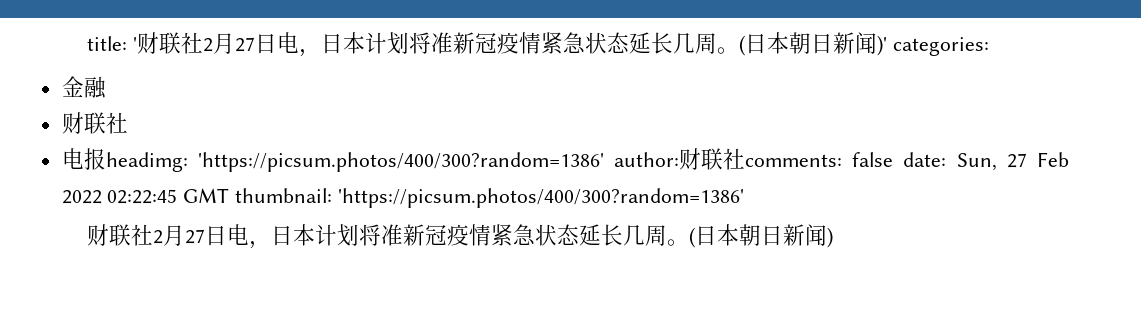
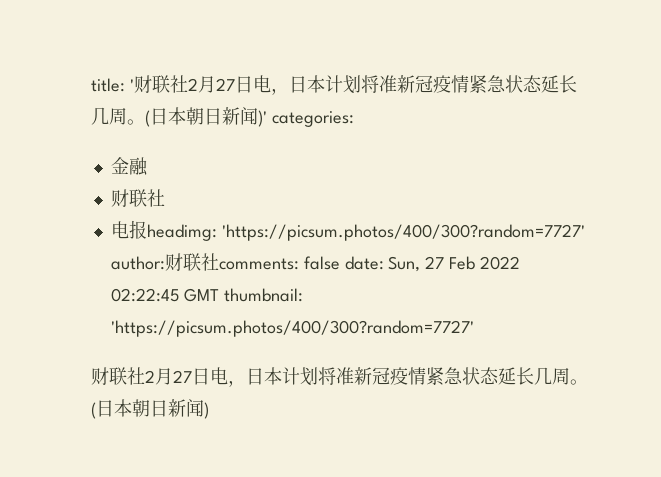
- 电报headimg: 'https://picsum.photos/400/300?random=1386' author:财联社comments: false date: Sun, 27 Feb 2022 02:22:45 GMT thumbnail: 'https://picsum.photos/400/300?random=1386'
+ 电报headimg: 'https://picsum.photos/400/300?random=7727' author:财联社comments: false date: Sun, 27 Feb 2022 02:22:45 GMT thumbnail: 'https://picsum.photos/400/300?random=7727'

